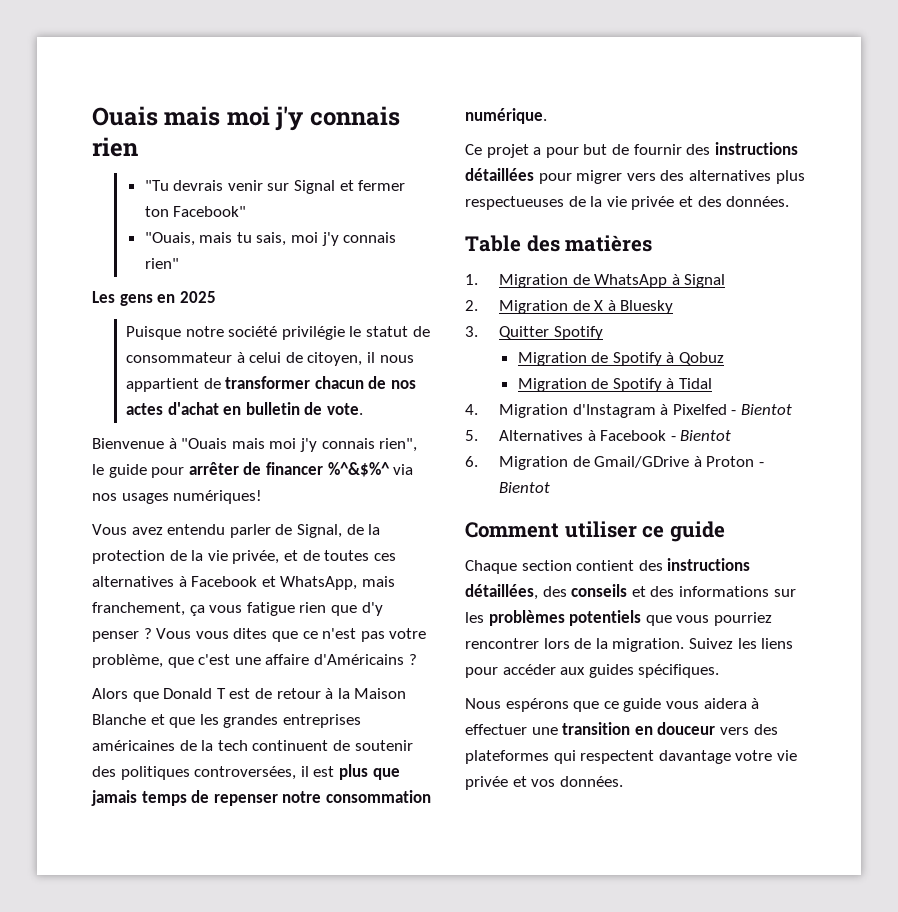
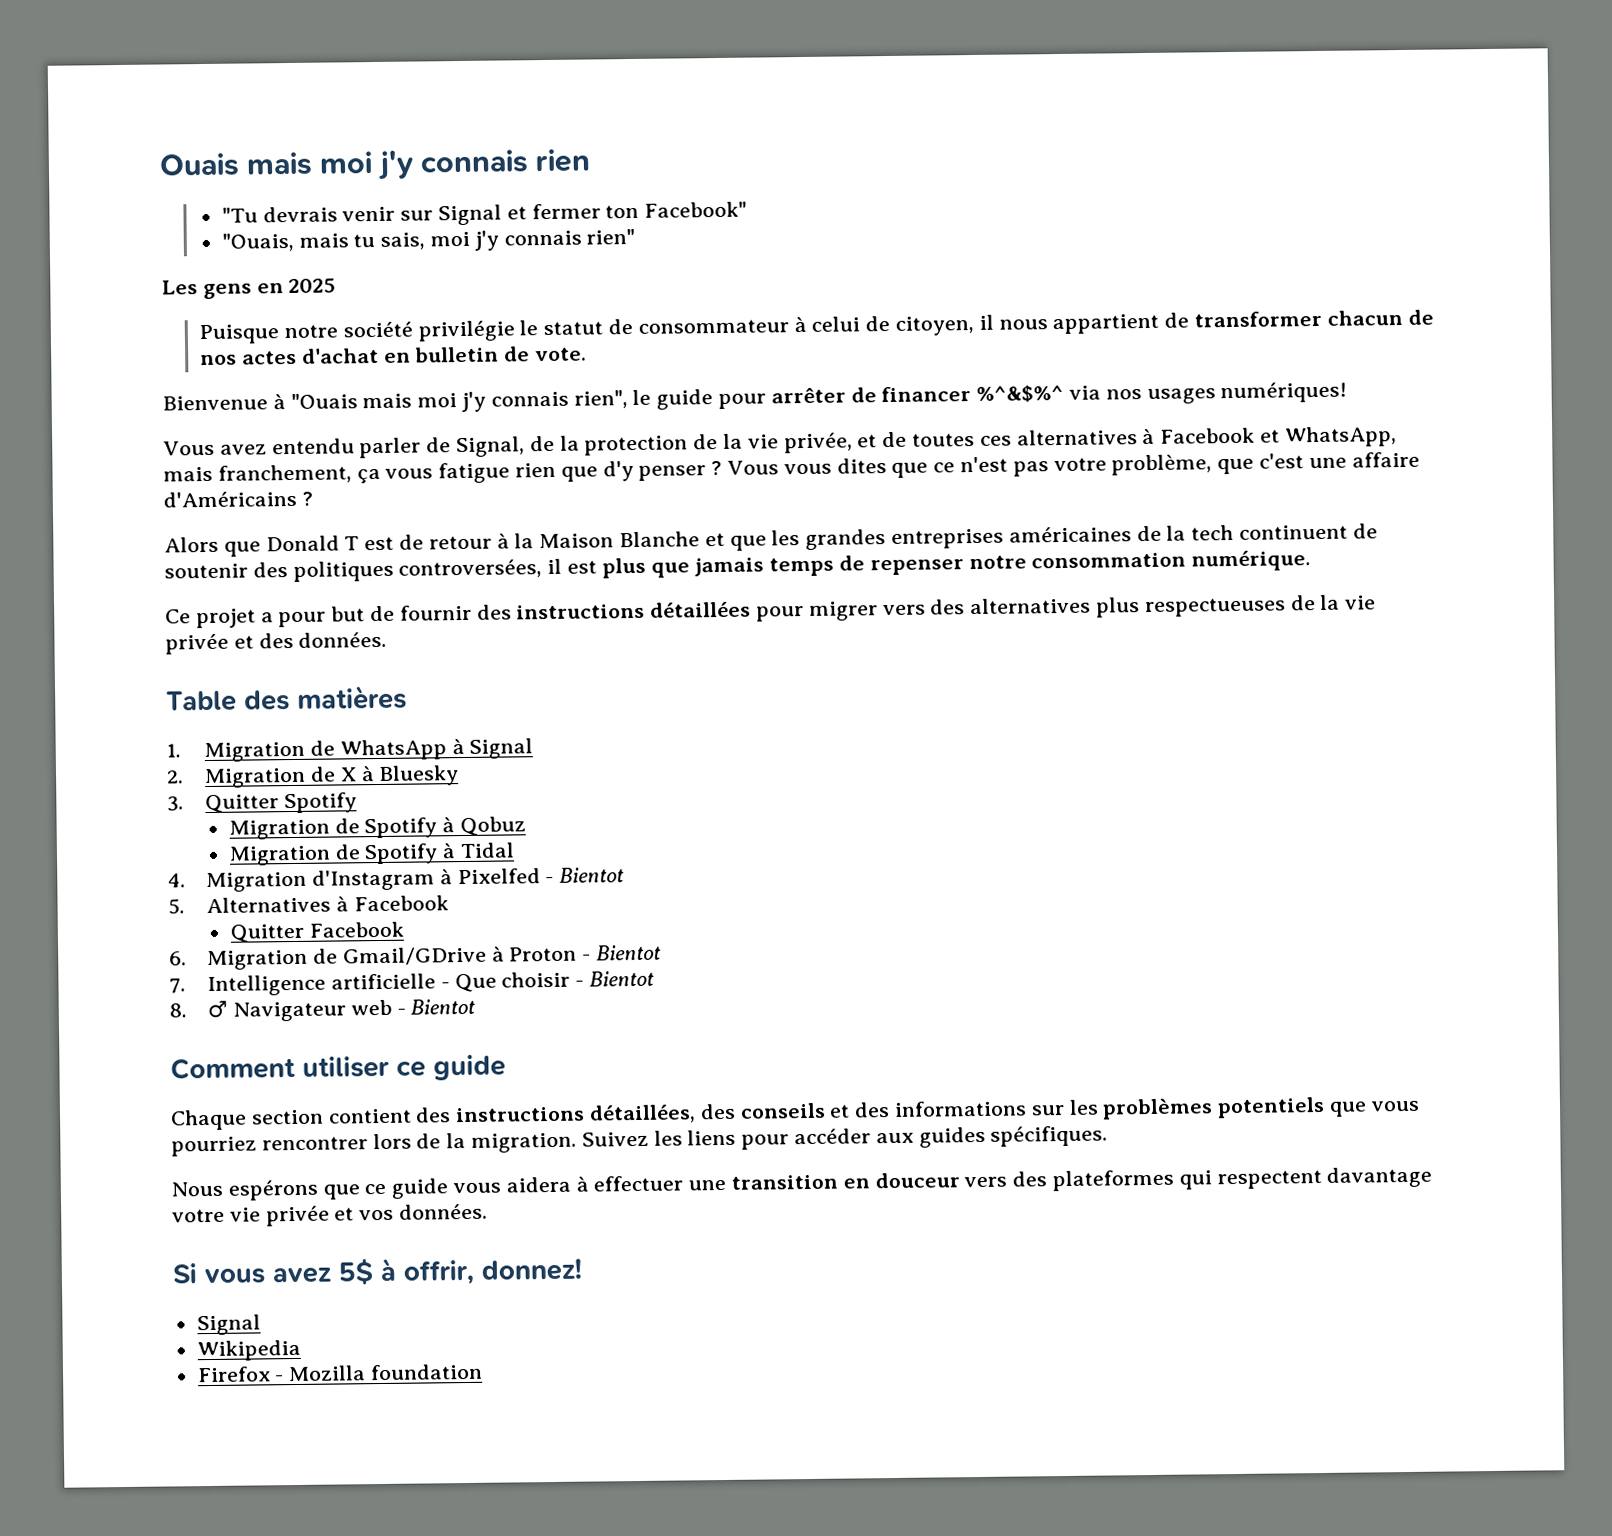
- 5. Alternatives à Facebook - Bientot
+ 5. Alternatives à Facebook
+ Quitter Facebook
+ 7. Intelligence artificielle - Que choisir - Bientot
+ 8. ♂ Navigateur web - Bientot
+ Si vous avez 5$ à offrir, donnez!
+ Signal
+ Wikipedia
+ Firefox - Mozilla foundation

